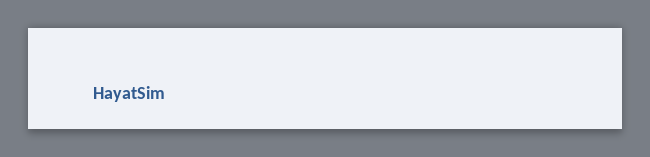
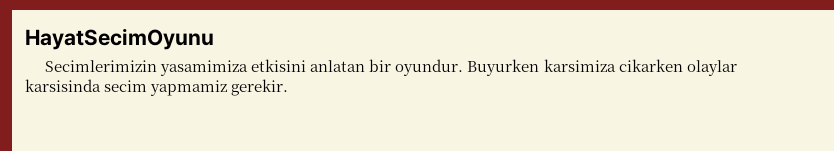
- HayatSim
+ HayatSecimOyunu
+ Secimlerimizin yasamimiza etkisini anlatan bir oyundur. Buyurken karsimiza cikarken olaylar karsisinda secim yapmamiz gerekir.

